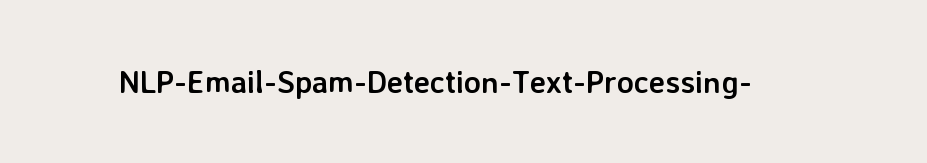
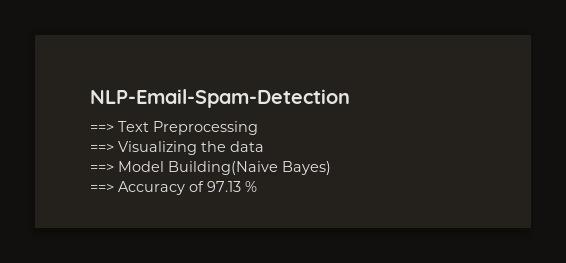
- NLP-Email-Spam-Detection-Text-Processing-
+ NLP-Email-Spam-Detection
+ ==> Text Preprocessing
+ ==> Visualizing the data
+ ==> Model Building(Naive Bayes)
+ ==> Accuracy of 97.13 %

